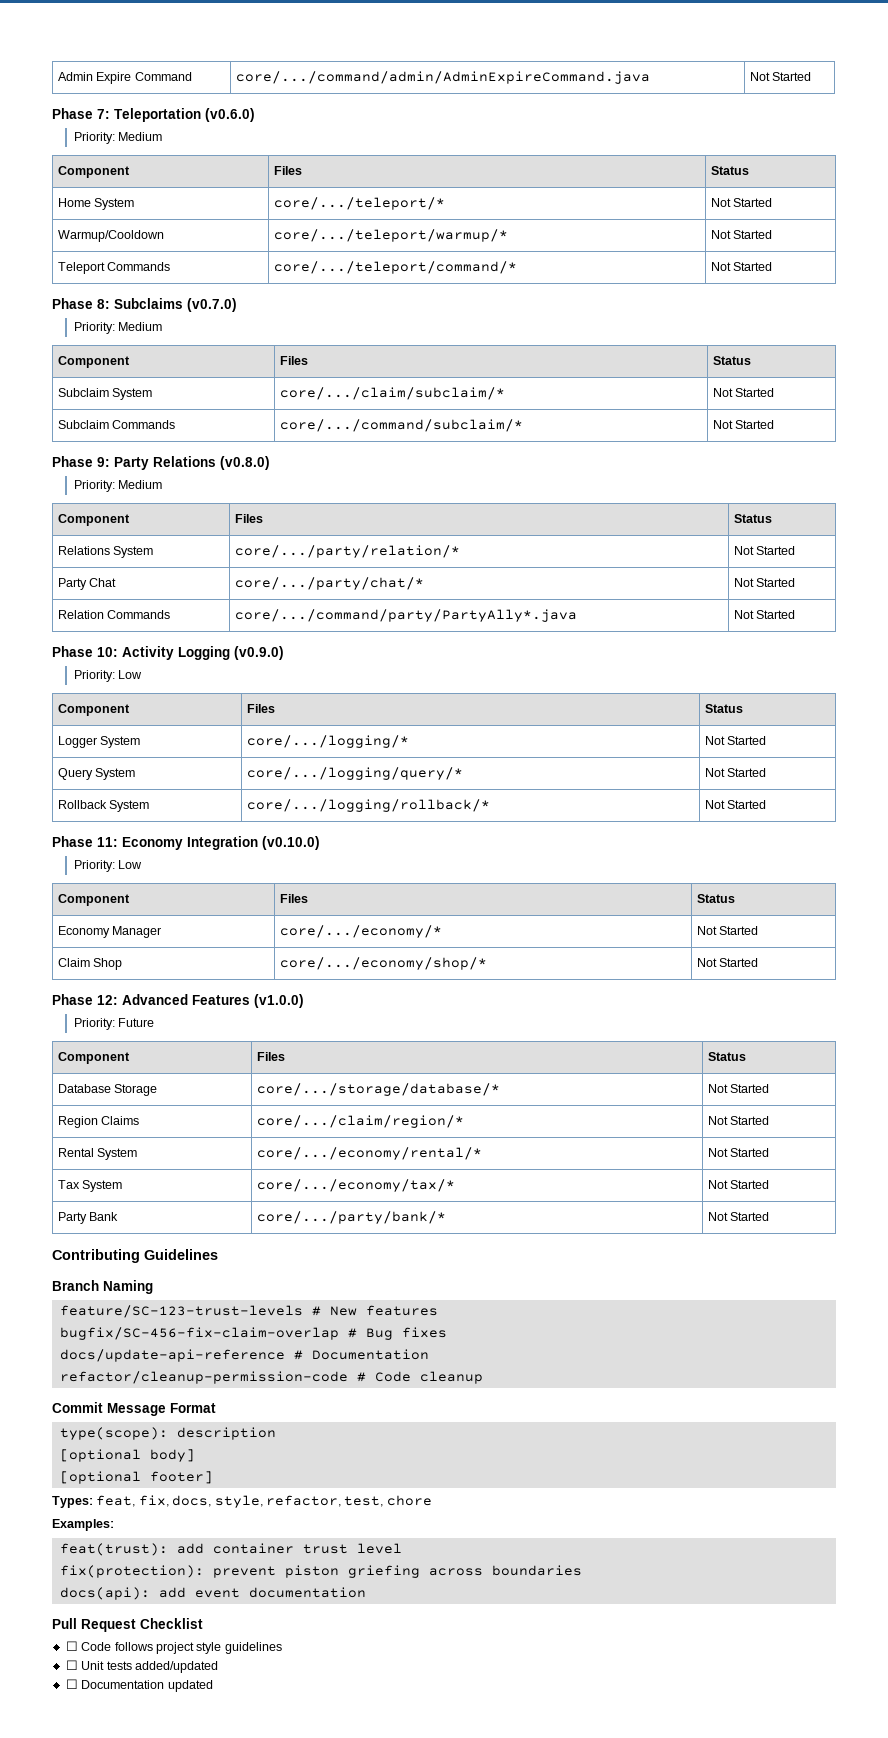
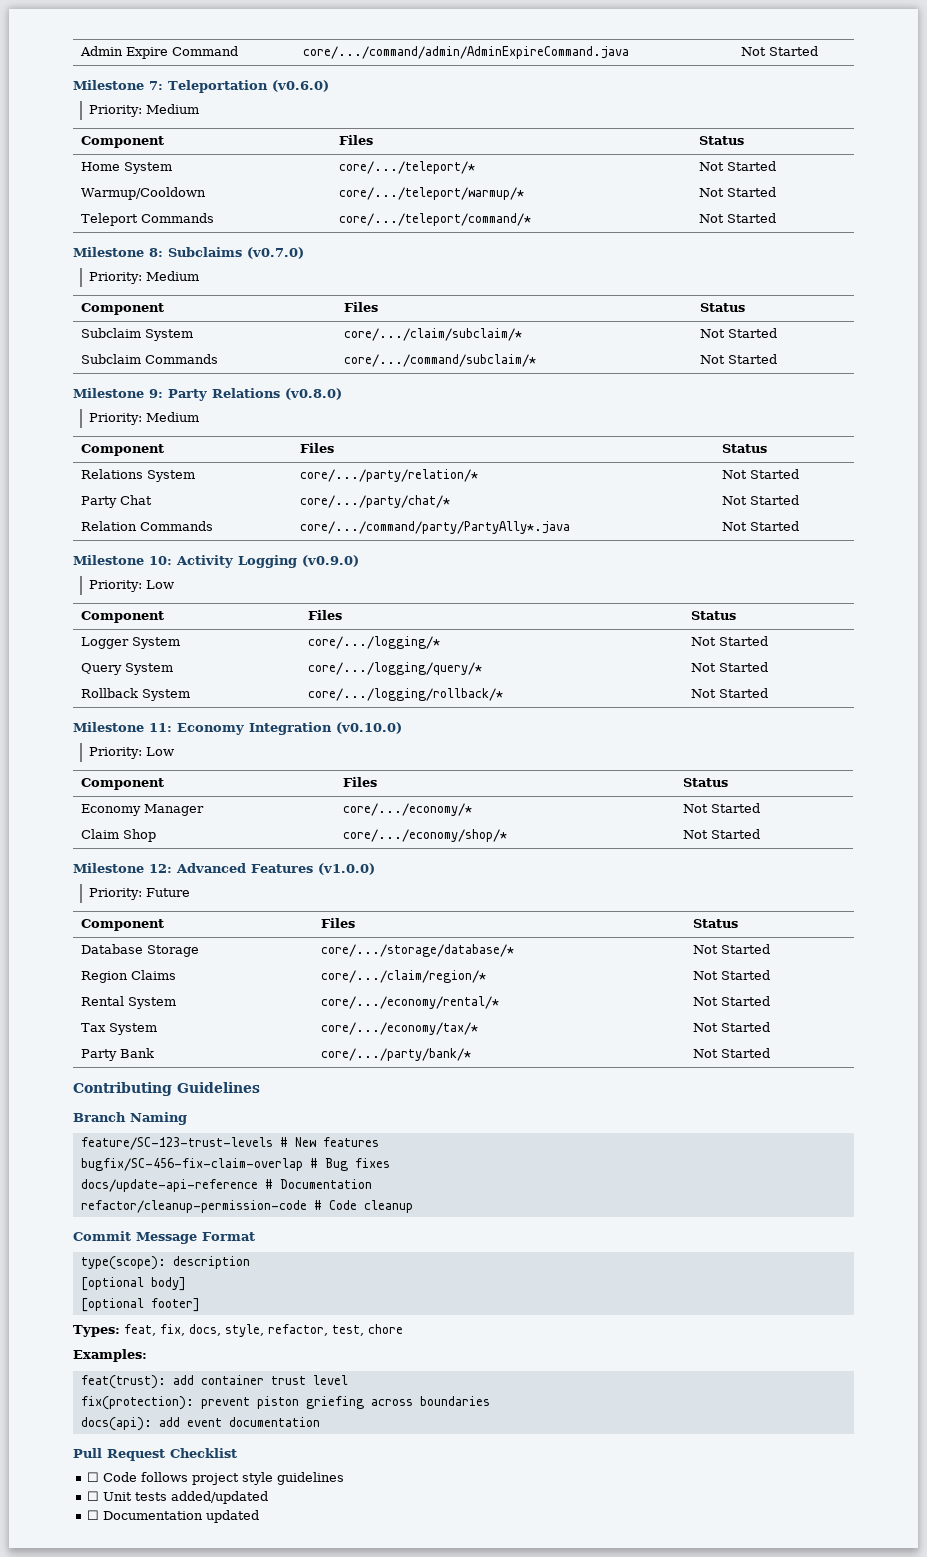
- Phase 7: Teleportation (v0.6.0)
+ Milestone 7: Teleportation (v0.6.0)
- Phase 8: Subclaims (v0.7.0)
+ Milestone 8: Subclaims (v0.7.0)
- Phase 9: Party Relations (v0.8.0)
+ Milestone 9: Party Relations (v0.8.0)
- Phase 10: Activity Logging (v0.9.0)
+ Milestone 10: Activity Logging (v0.9.0)
- Phase 11: Economy Integration (v0.10.0)
+ Milestone 11: Economy Integration (v0.10.0)
- Phase 12: Advanced Features (v1.0.0)
+ Milestone 12: Advanced Features (v1.0.0)

